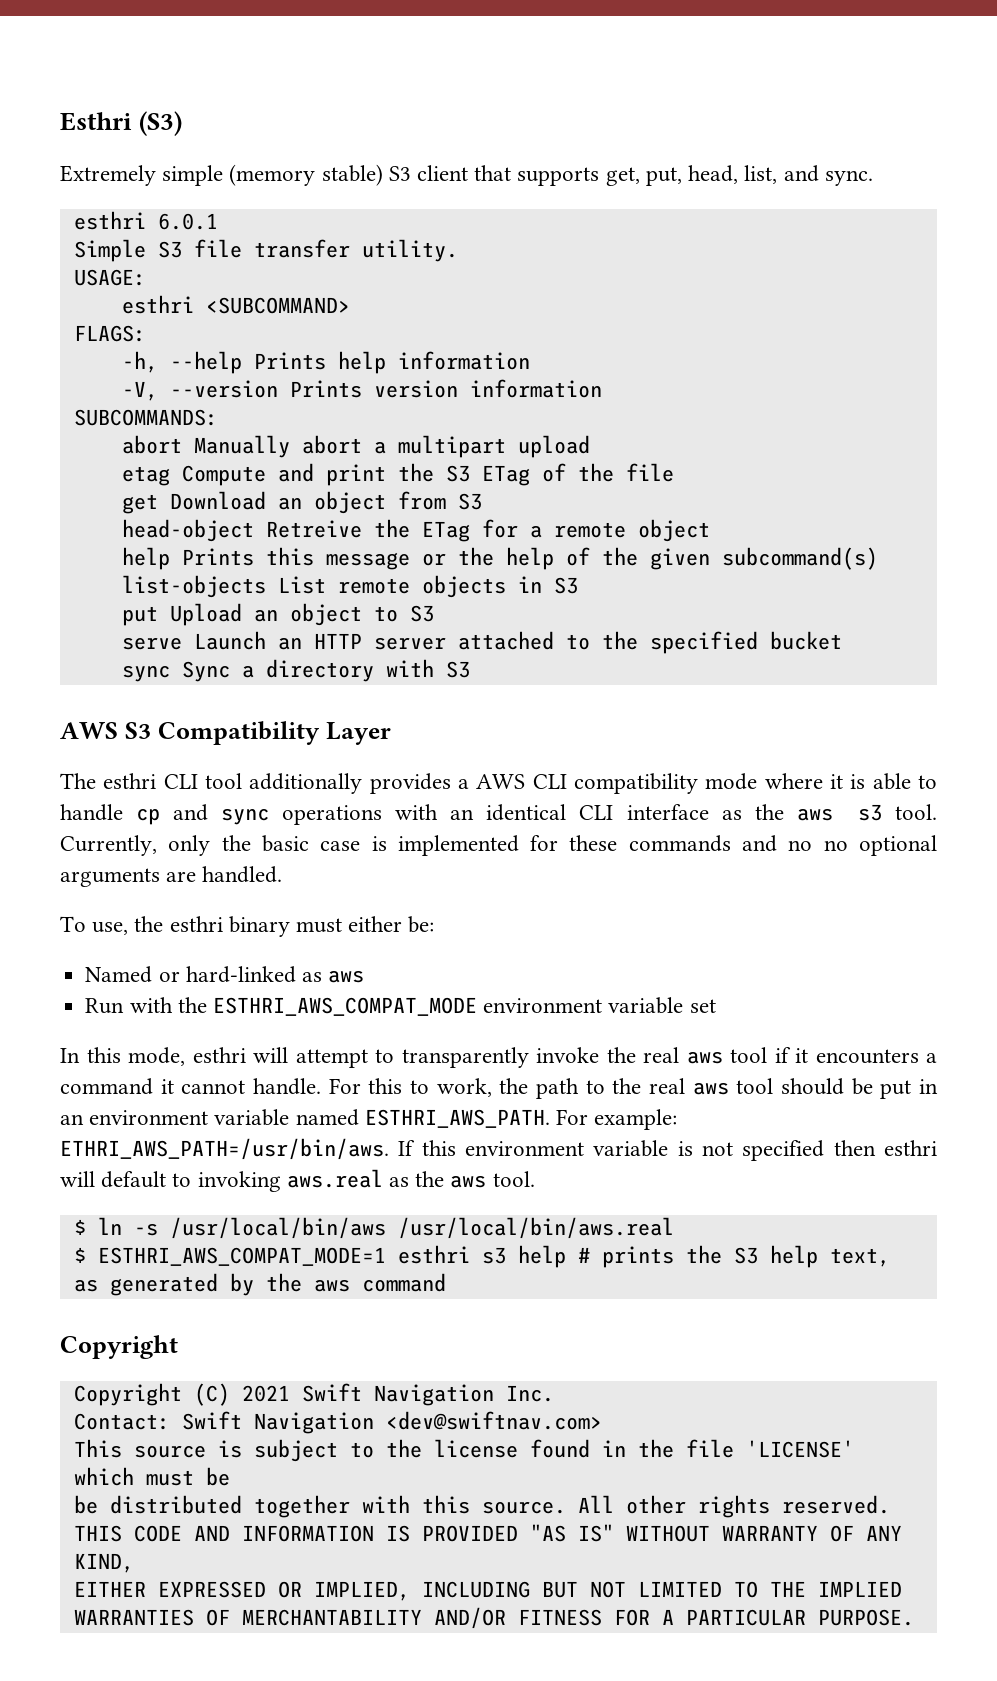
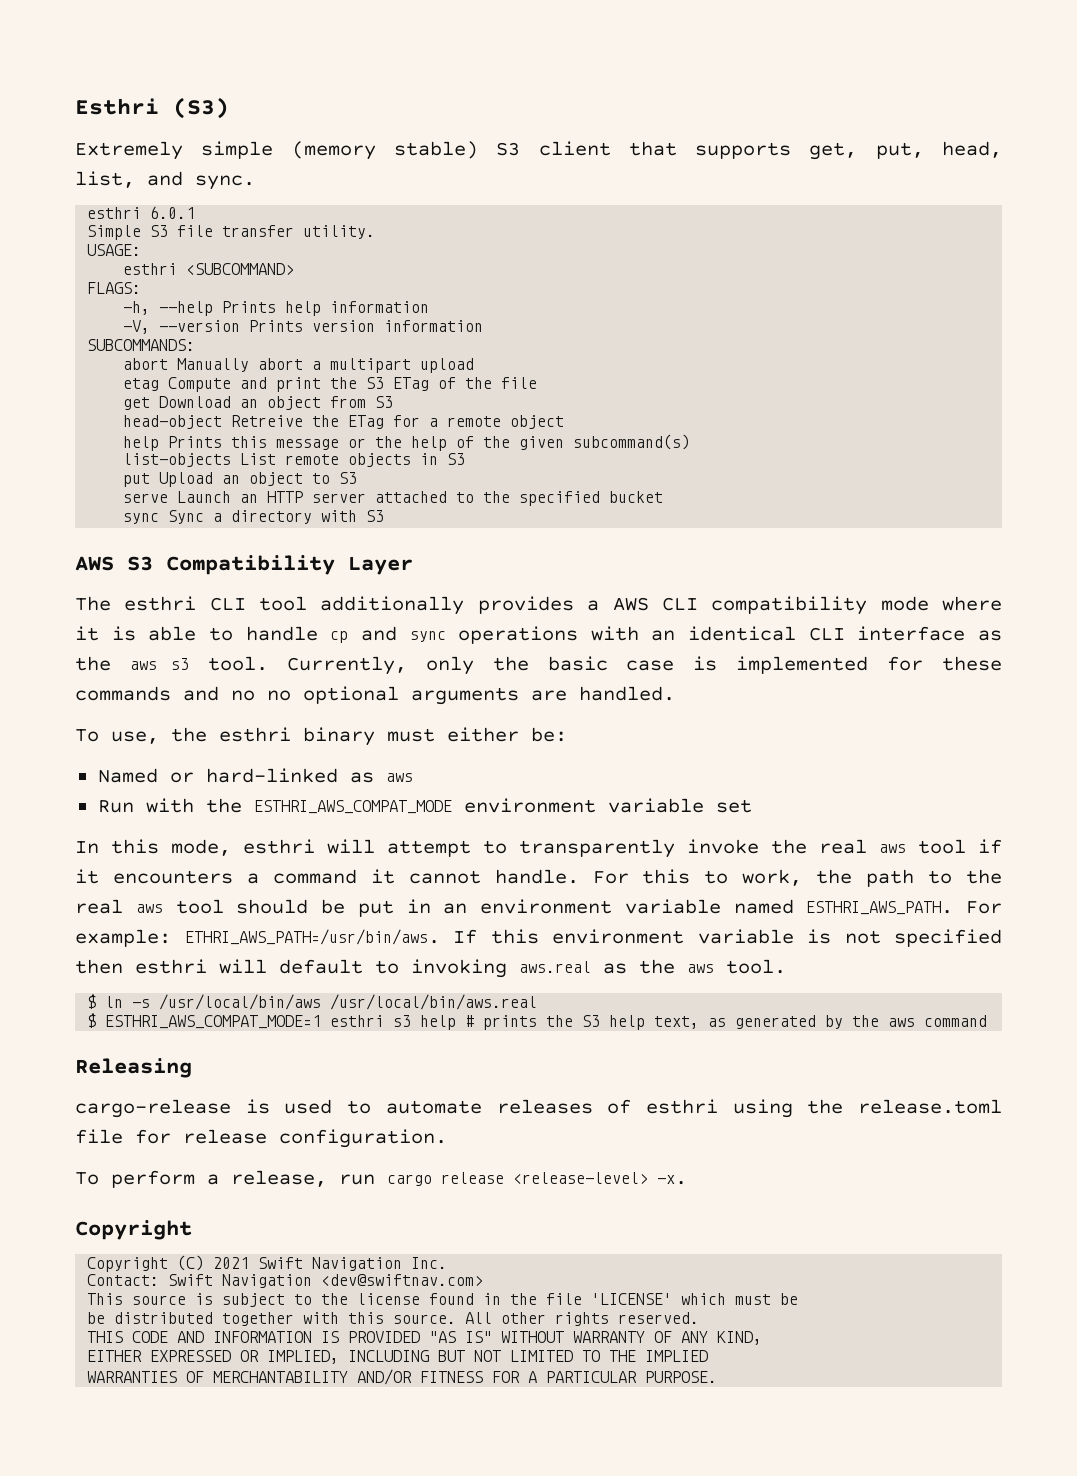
+ Releasing
+ cargo-release is used to automate releases of esthri using the release.toml file for release configuration.
+ To perform a release, run cargo release <release-level> -x.

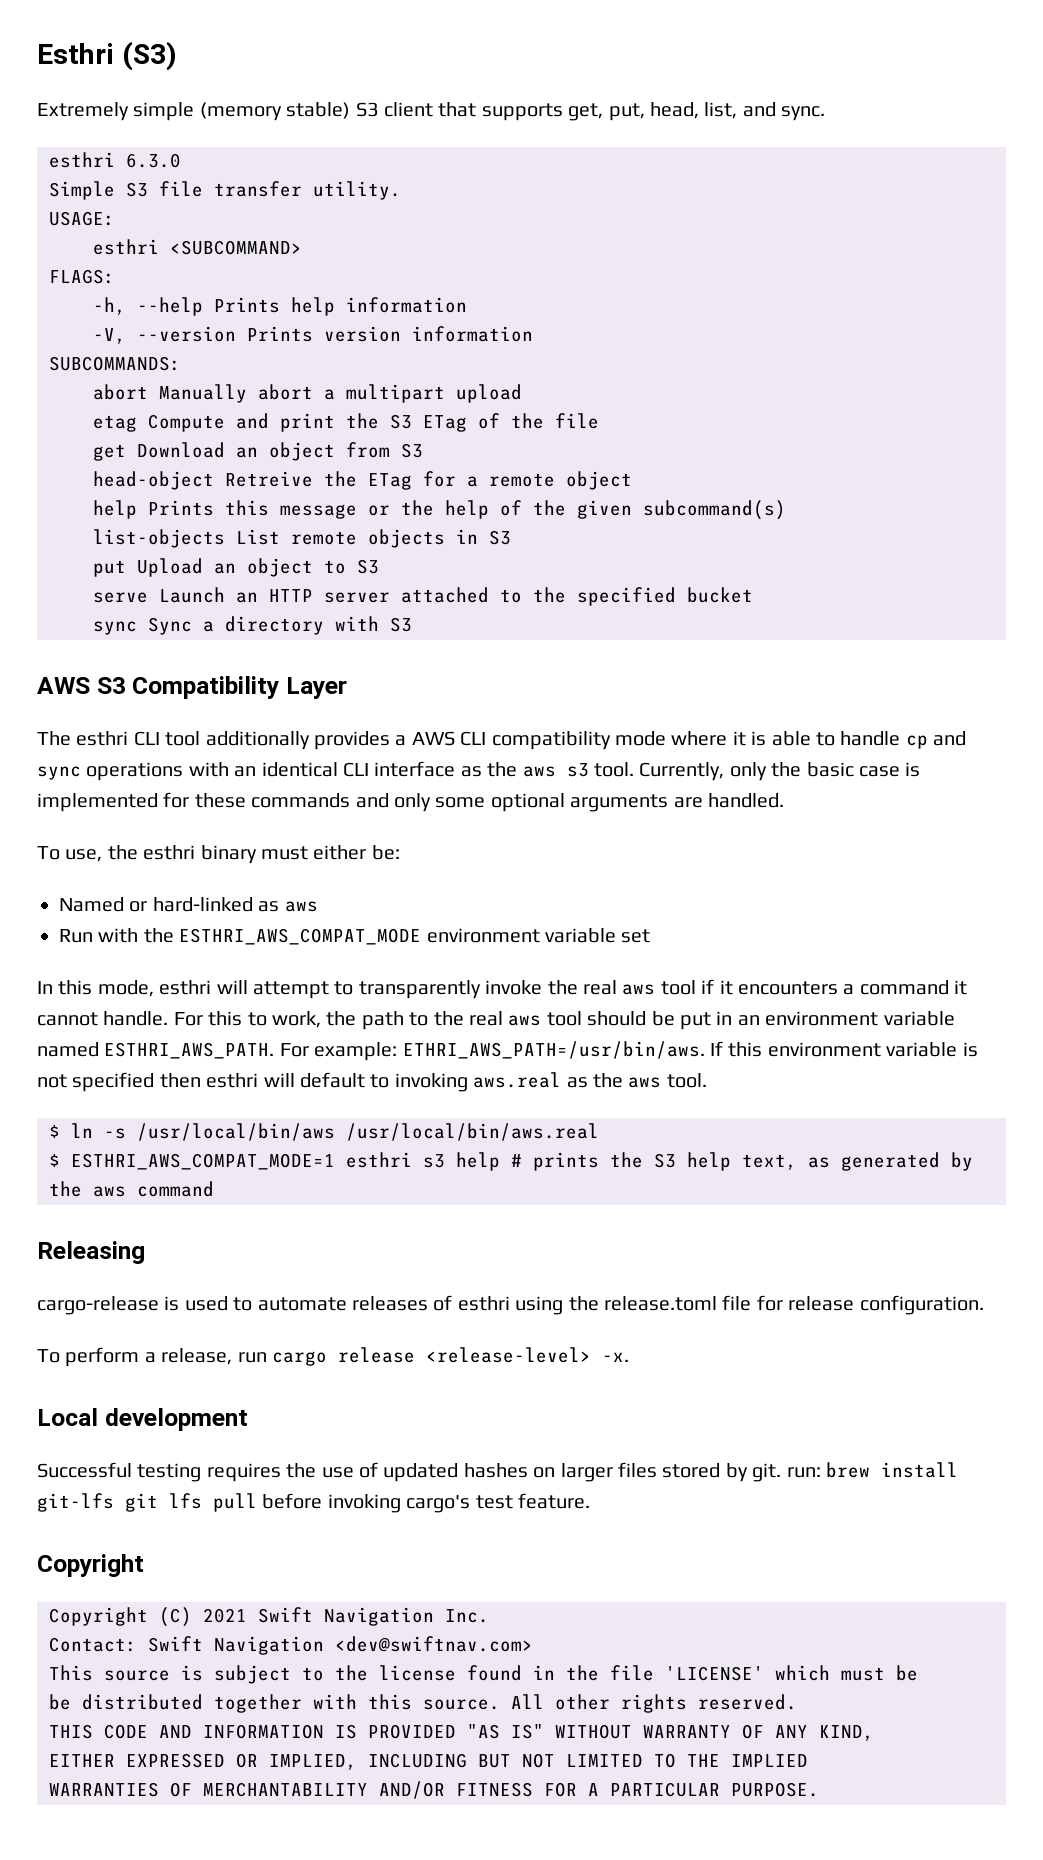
- esthri 6.0.1
+ esthri 6.3.0
- Currently, only the basic case is implemented for these commands and no no optional arguments are handled.
+ Currently, only the basic case is implemented for these commands and only some optional arguments are handled.
+ Local development
+ Successful testing requires the use of updated hashes on larger files stored by git. run: brew install git-lfs git lfs pull before invoking cargo's test feature.

